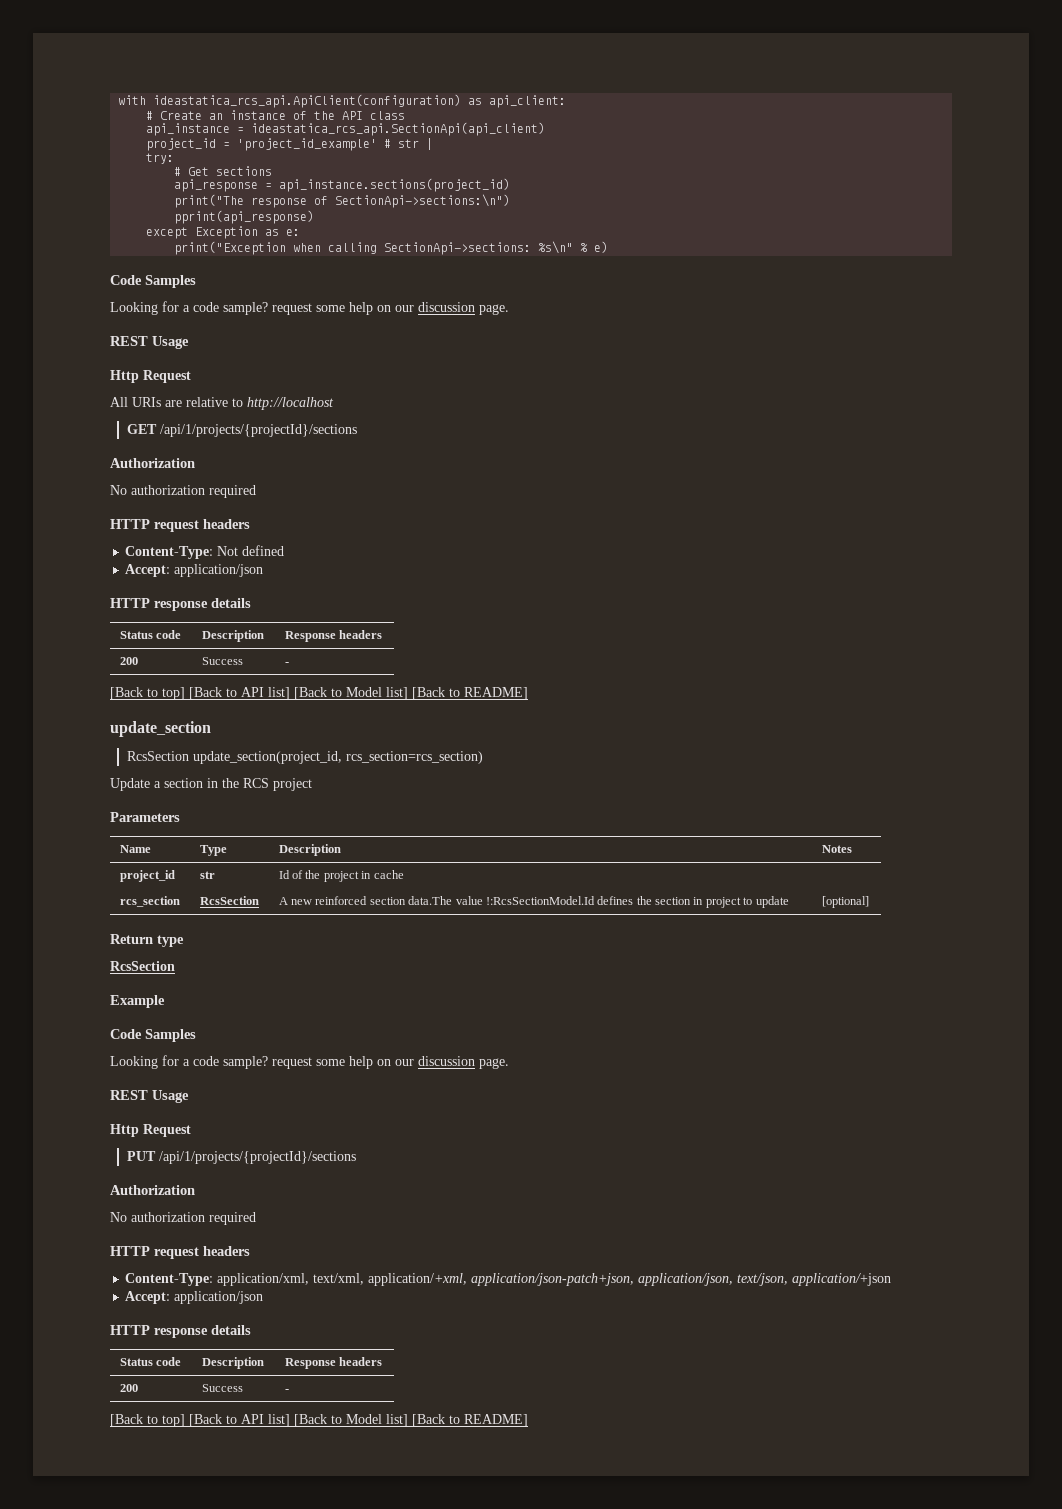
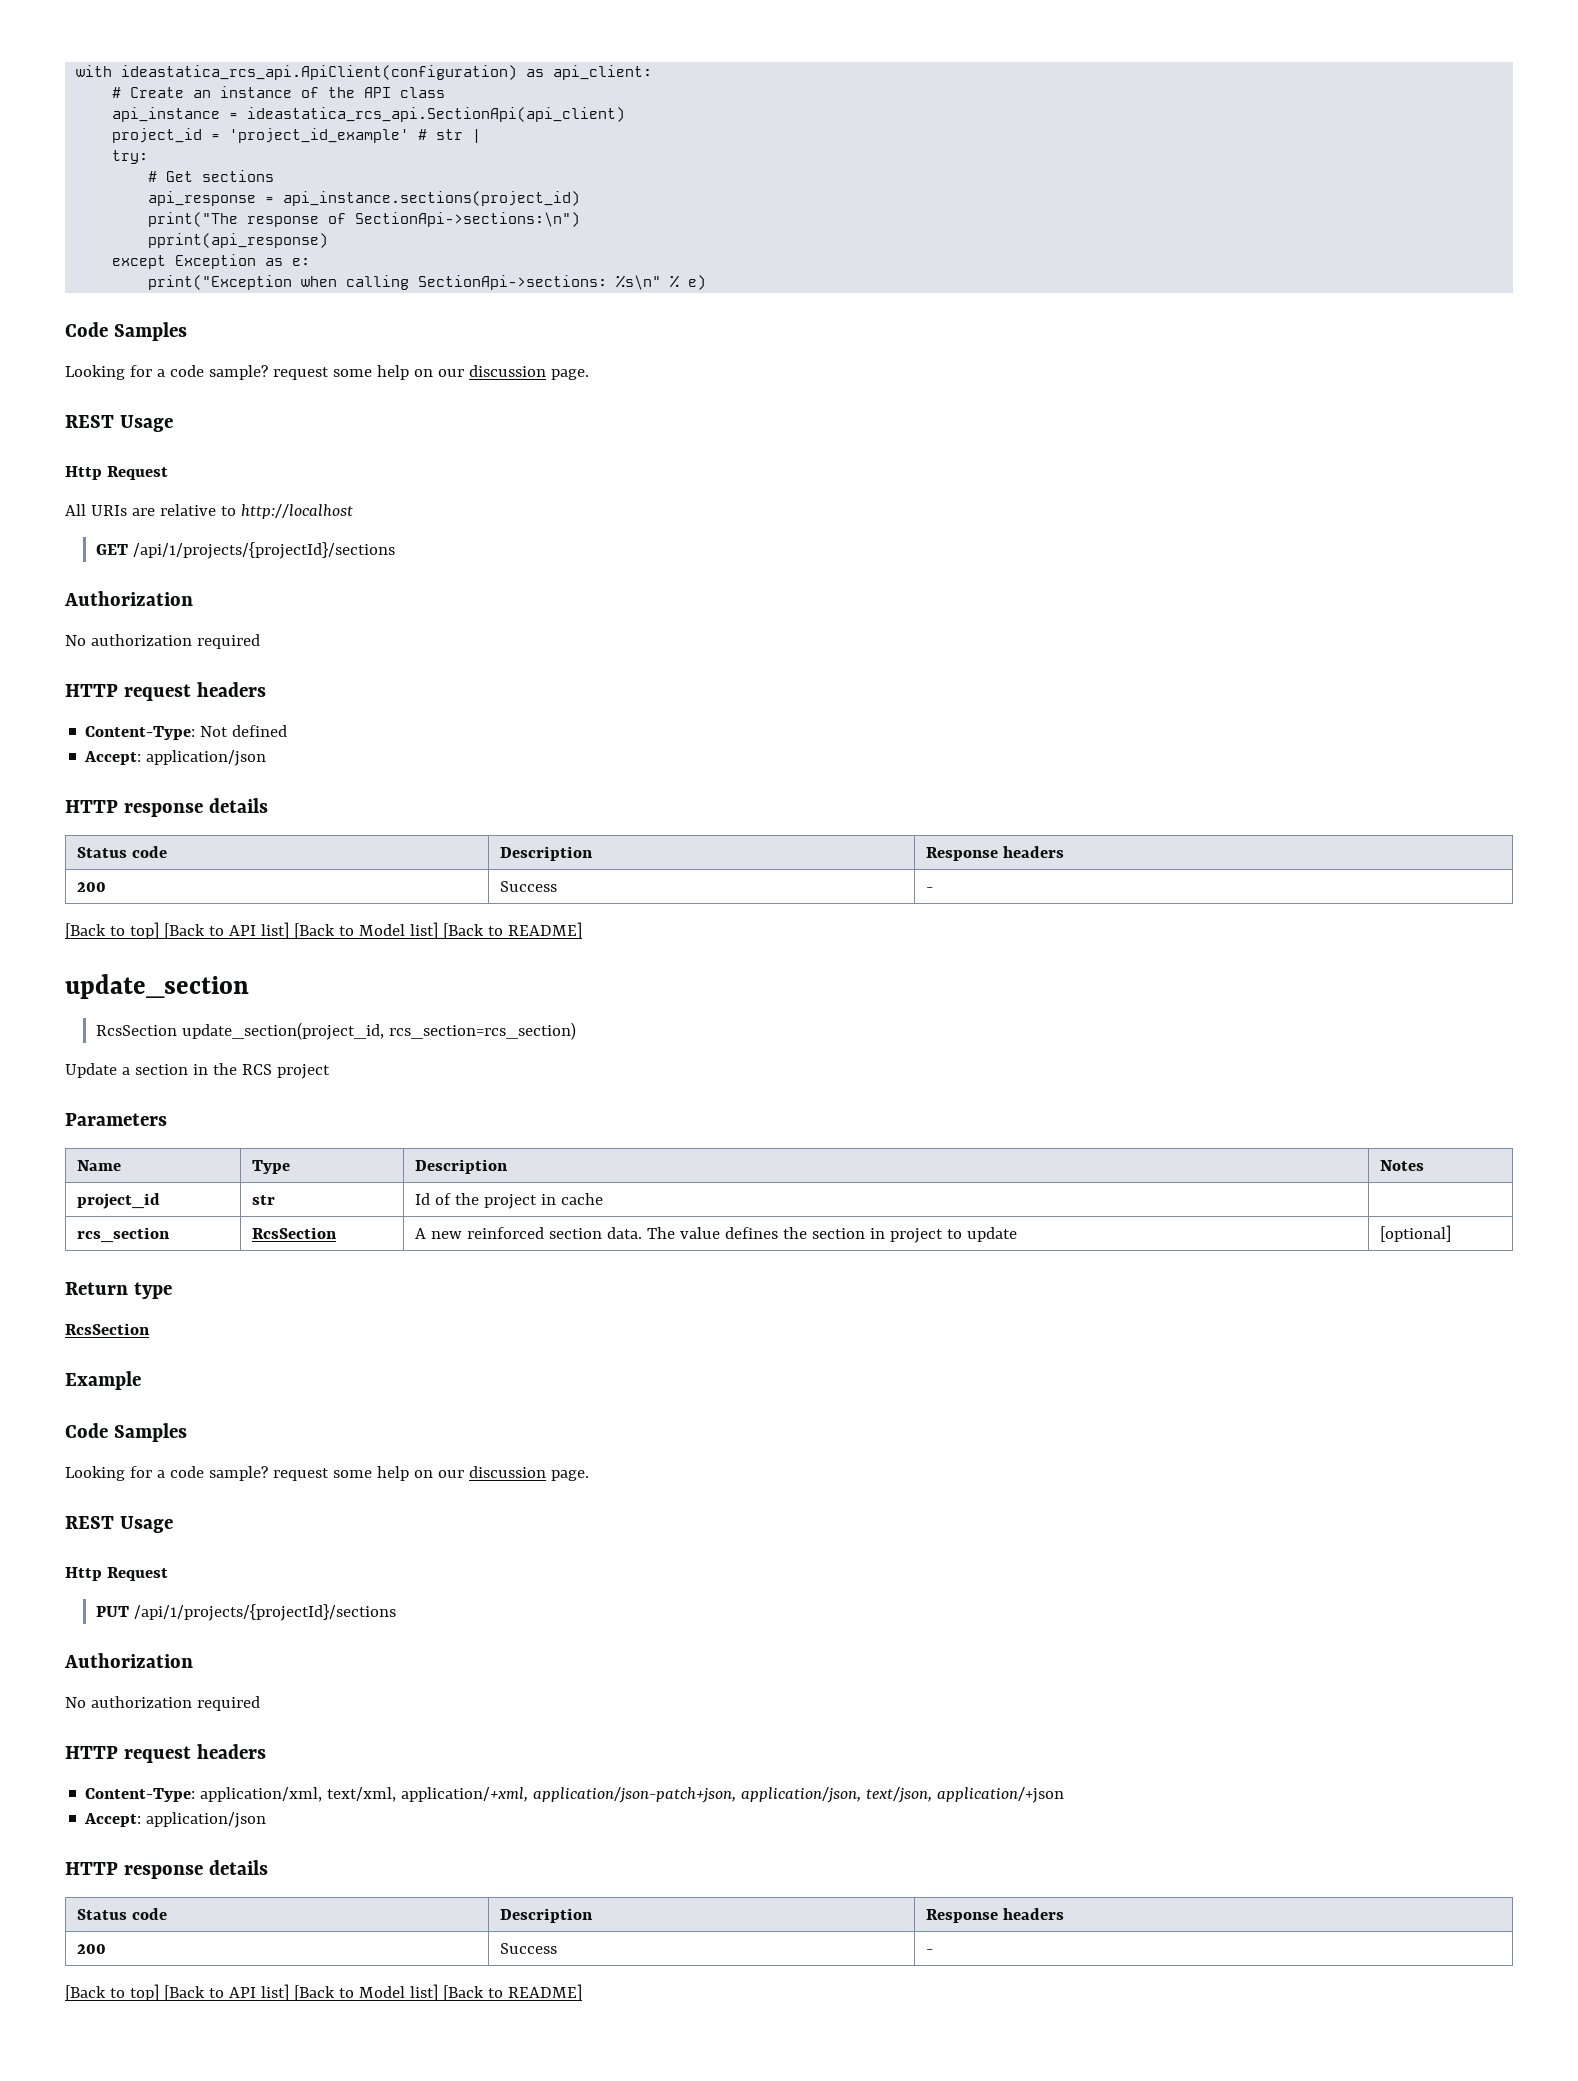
- rcs_section | RcsSection | A new reinforced section data.The value !:RcsSectionModel.Id defines the section in project to update | [optional]
+ rcs_section | RcsSection | A new reinforced section data. The value defines the section in project to update | [optional]

